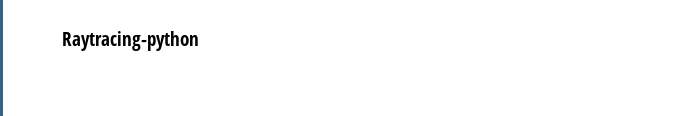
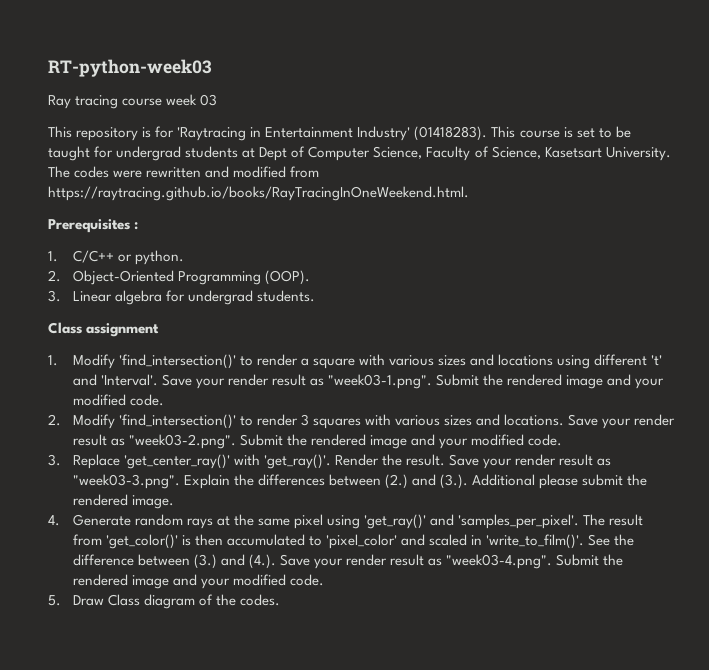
- Raytracing-python
+ RT-python-week03
+ Ray tracing course week 03
+ This repository is for 'Raytracing in Entertainment Industry' (01418283). This course is set to be taught for undergrad students at Dept of Computer Science, Faculty of Science, Kasetsart University. The codes were rewritten and modified from https://raytracing.github.io/books/RayTracingInOneWeekend.html.
+ Prerequisites :
+ 1. C/C++ or python.
+ 2. Object-Oriented Programming (OOP).
+ 3. Linear algebra for undergrad students.
+ Class assignment
+ 1. Modify 'find_intersection()' to render a square with various sizes and locations using different 't' and 'Interval'. Save your render result as "week03-1.png". Submit the rendered image and your modified code.
+ 2. Modify 'find_intersection()' to render 3 squares with various sizes and locations. Save your render result as "week03-2.png". Submit the rendered image and your modified code.
+ 3. Replace 'get_center_ray()' with 'get_ray()'. Render the result. Save your render result as "week03-3.png". Explain the differences between (2.) and (3.). Additional please submit the rendered image.
+ 4. Generate random rays at the same pixel using 'get_ray()' and 'samples_per_pixel'. The result from 'get_color()' is then accumulated to 'pixel_color' and scaled in 'write_to_film()'. See the difference between (3.) and (4.). Save your render result as "week03-4.png". Submit the rendered image and your modified code.
+ 5. Draw Class diagram of the codes.

